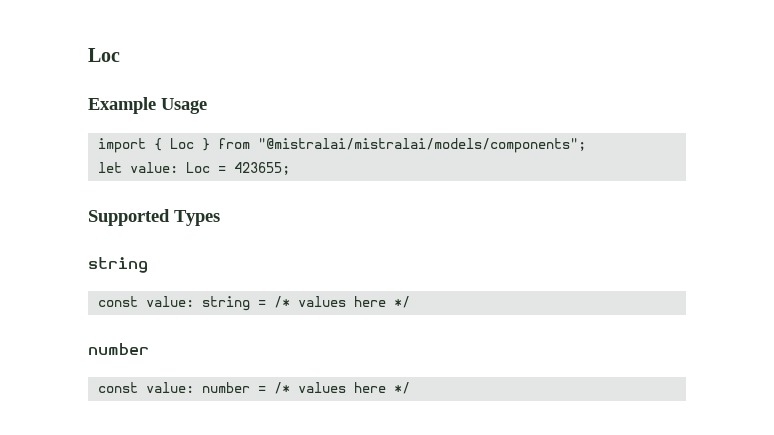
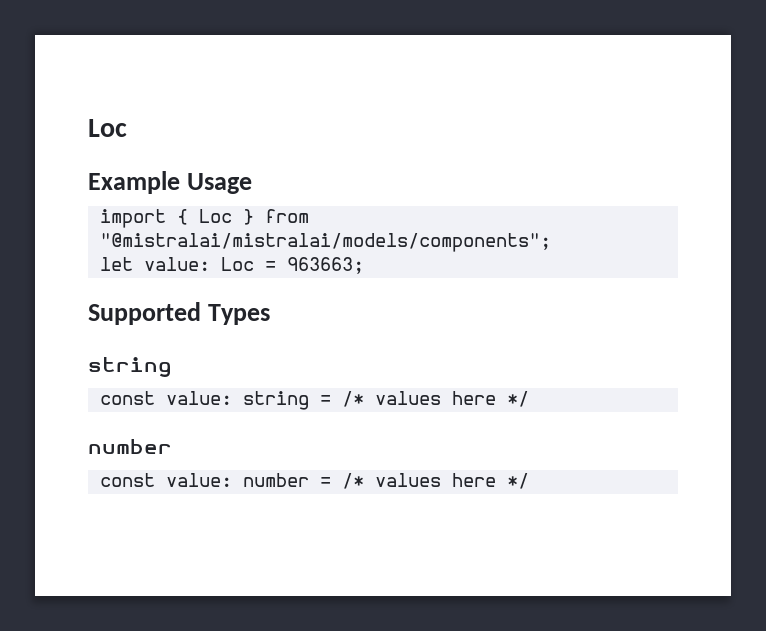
- let value: Loc = 423655;
+ let value: Loc = 963663;

